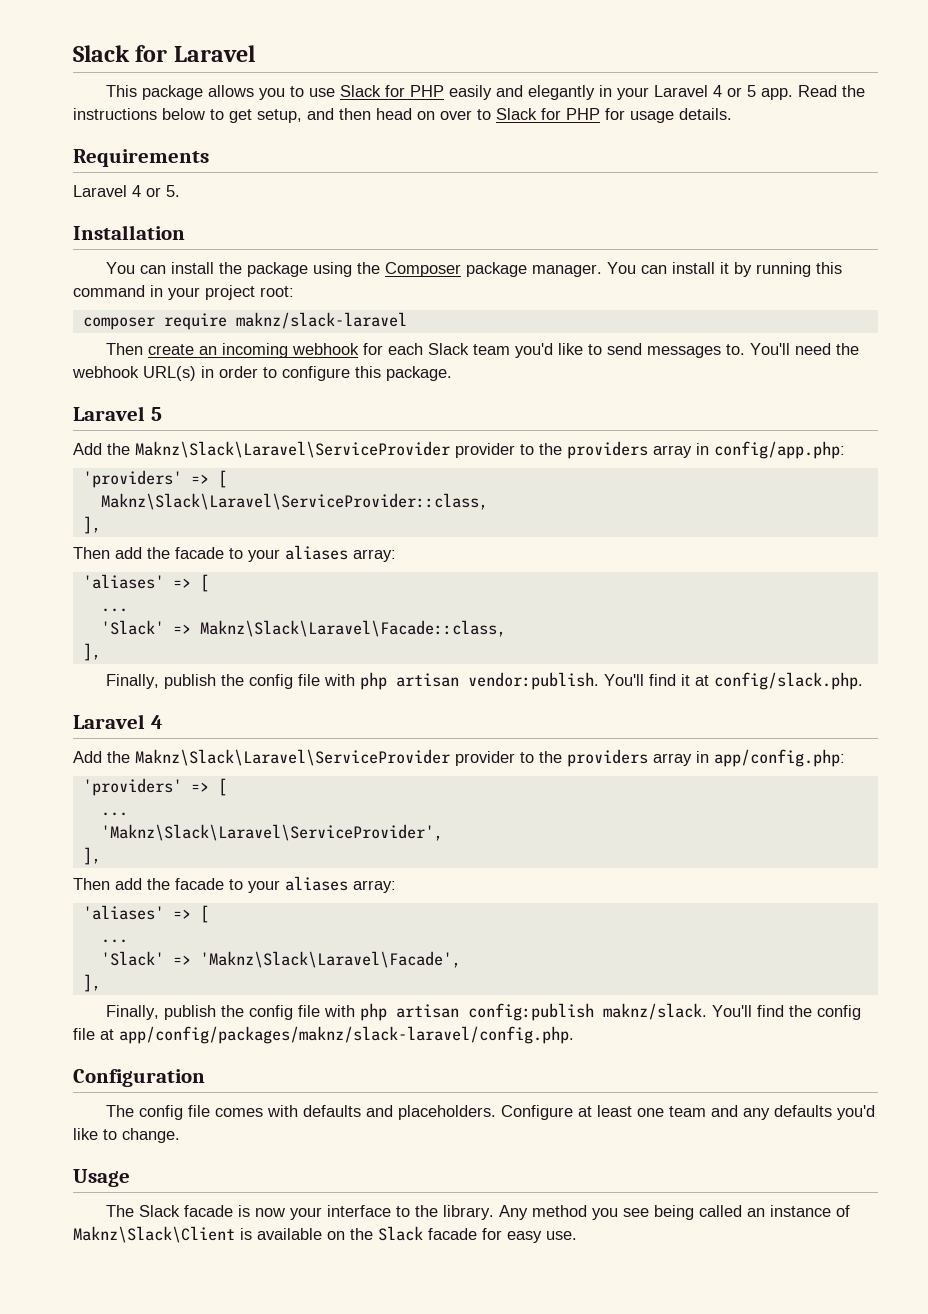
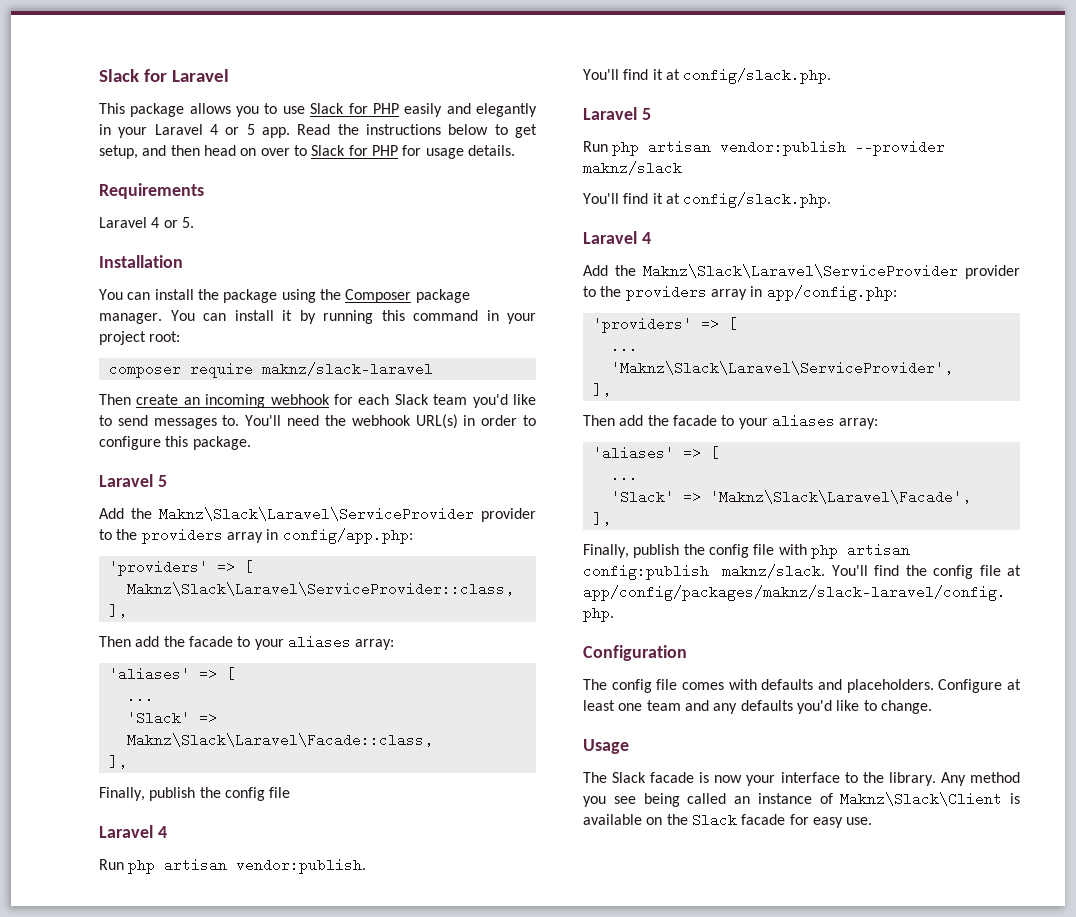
  'Slack' => Maknz\Slack\Laravel\Facade::class,
  ],
- Finally, publish the config file with php artisan vendor:publish. You'll find it at config/slack.php.
+ Finally, publish the config file
+ Laravel 4
+ Run php artisan vendor:publish.
+ You'll find it at config/slack.php.
+ Laravel 5
+ Run php artisan vendor:publish --provider maknz/slack
+ You'll find it at config/slack.php.

